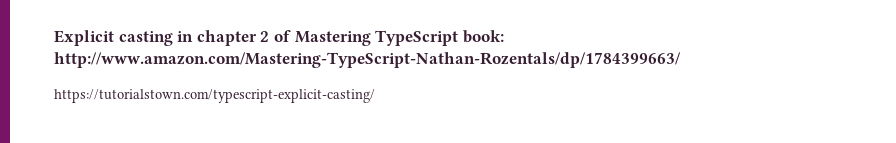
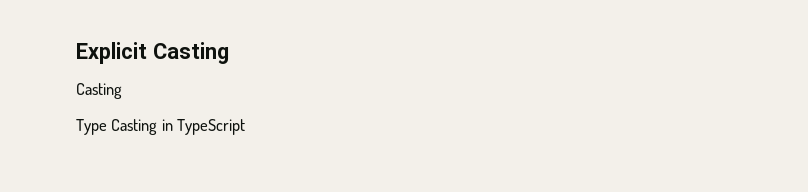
- Explicit casting in chapter 2 of Mastering TypeScript book: http://www.amazon.com/Mastering-TypeScript-Nathan-Rozentals/dp/1784399663/
- https://tutorialstown.com/typescript-explicit-casting/
+ Explicit Casting
+ Casting
+ Type Casting in TypeScript

